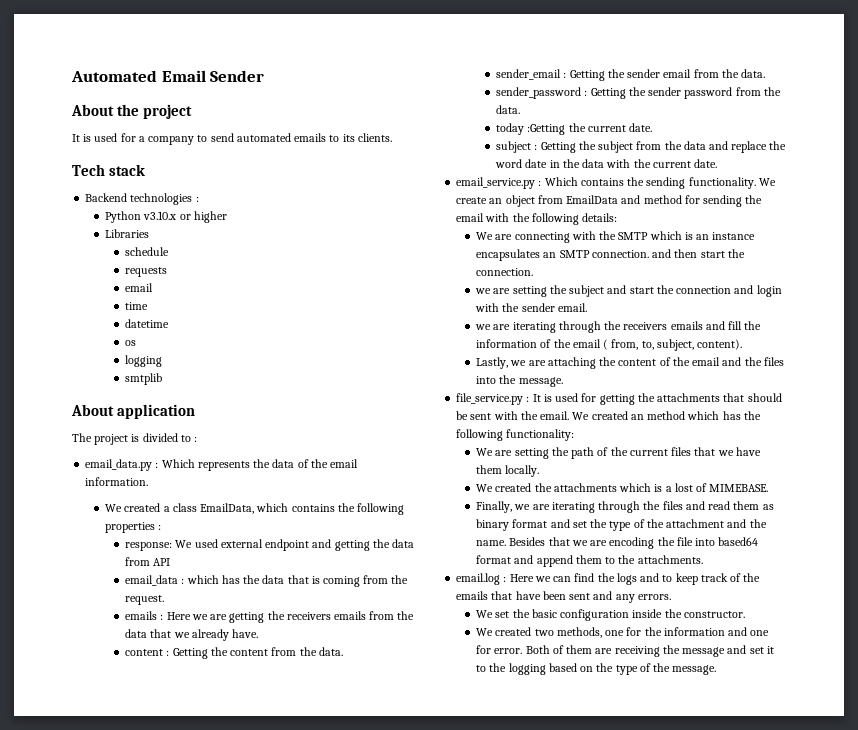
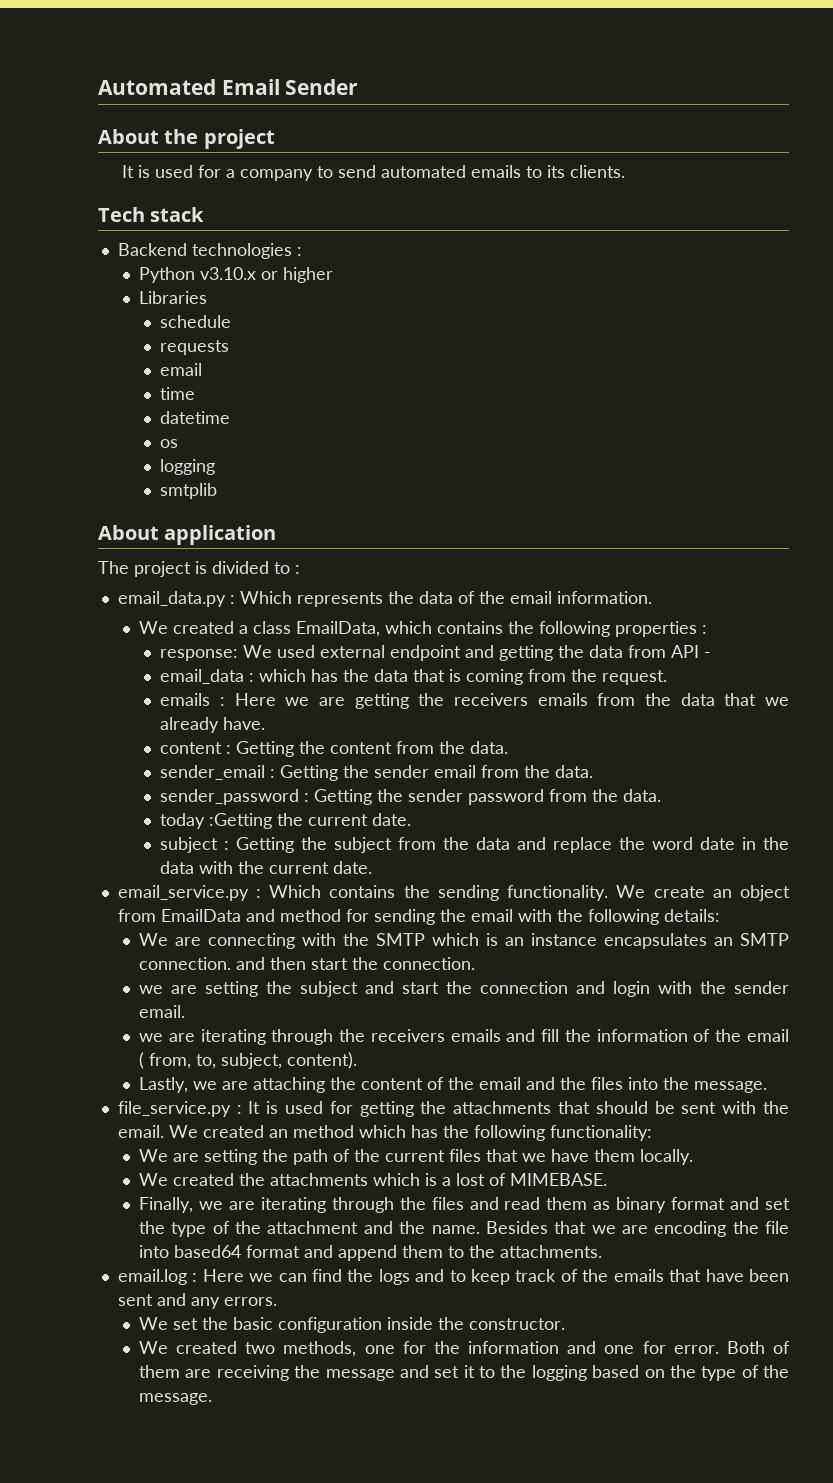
- response: We used external endpoint and getting the data from API
+ response: We used external endpoint and getting the data from API -

